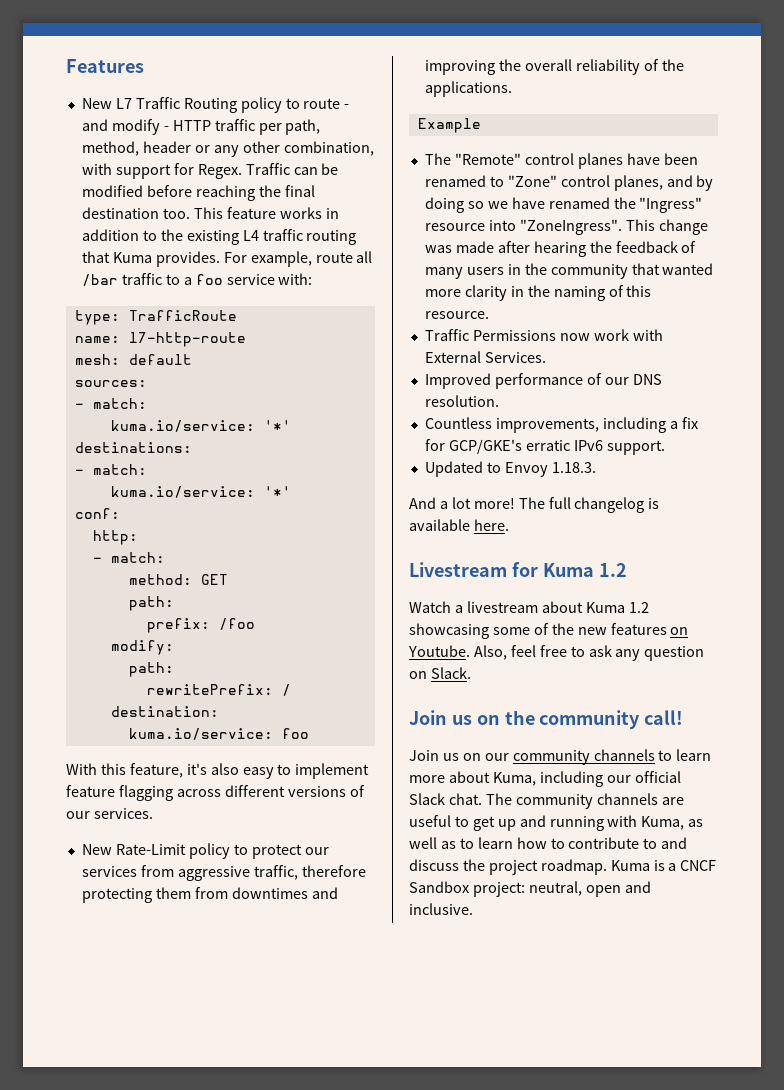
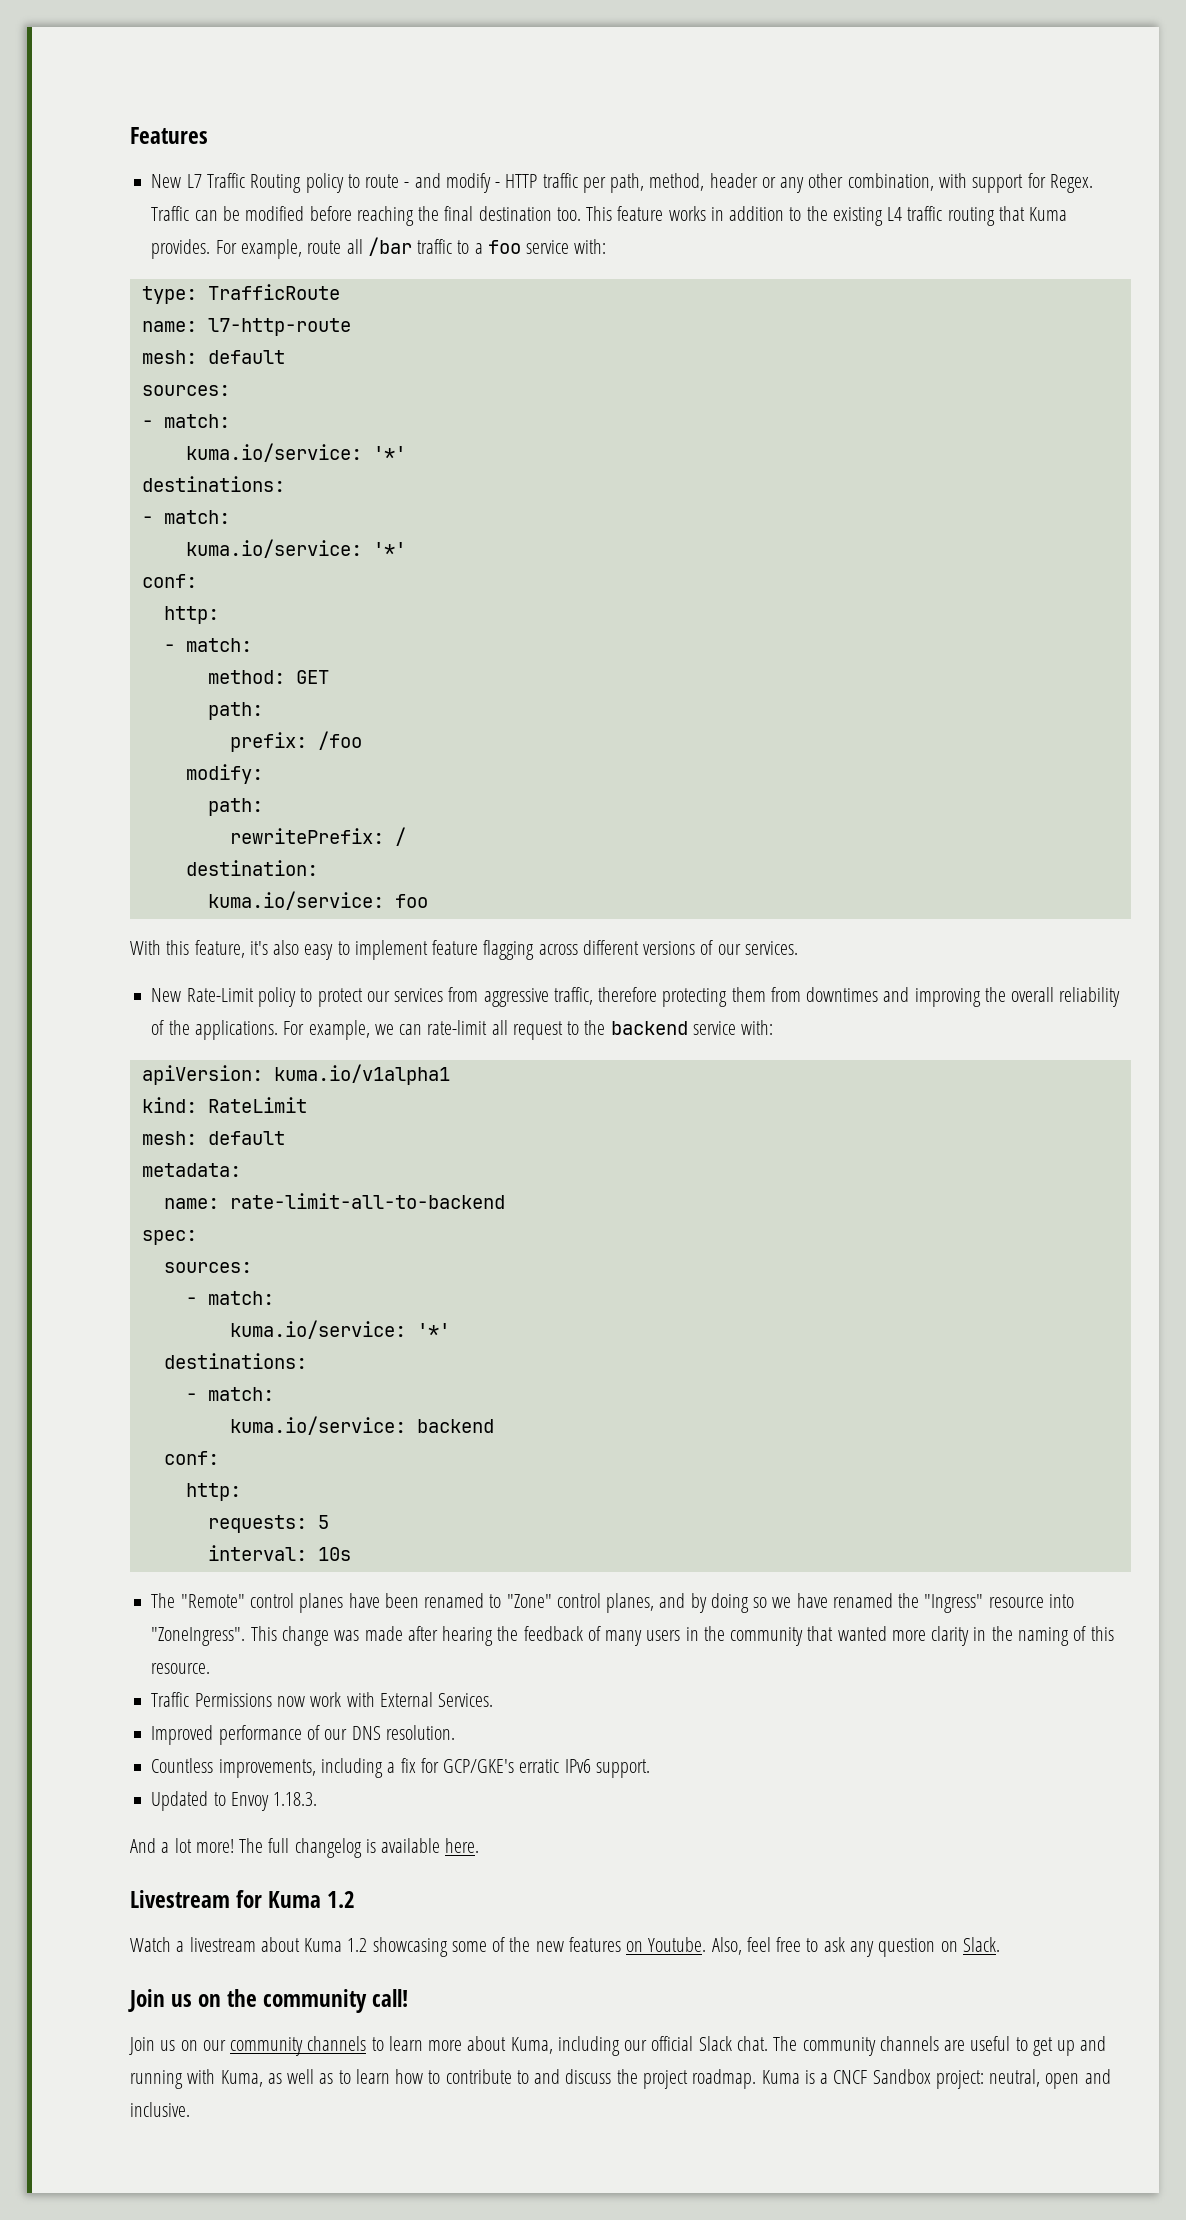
- New Rate-Limit policy to protect our services from aggressive traffic, therefore protecting them from downtimes and improving the overall reliability of the applications.
- Example
+ New Rate-Limit policy to protect our services from aggressive traffic, therefore protecting them from downtimes and improving the overall reliability of the applications. For example, we can rate-limit all request to the backend service with:
+ apiVersion: kuma.io/v1alpha1
+ kind: RateLimit
+ mesh: default
+ metadata:
+ name: rate-limit-all-to-backend
+ spec:
+ sources:
+ - match:
+ kuma.io/service: '*'
+ destinations:
+ - match:
+ kuma.io/service: backend
+ conf:
+ http:
+ requests: 5
+ interval: 10s

